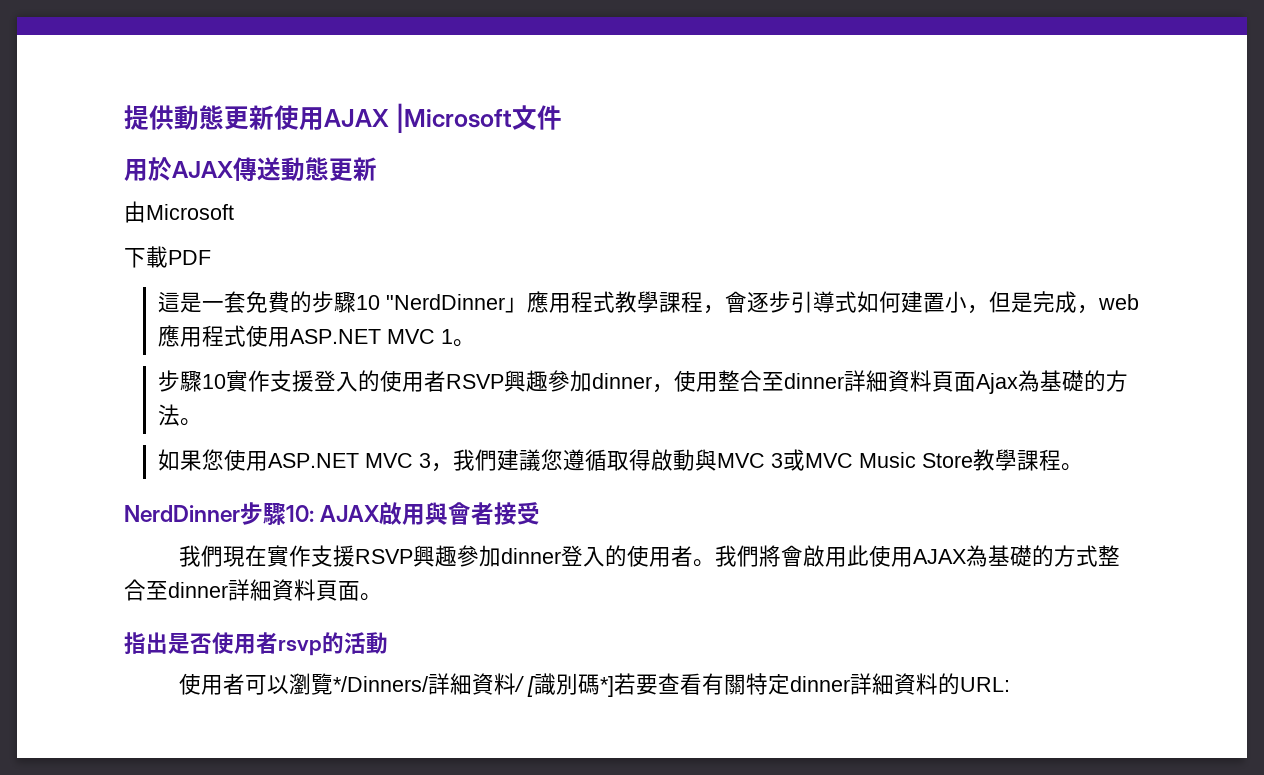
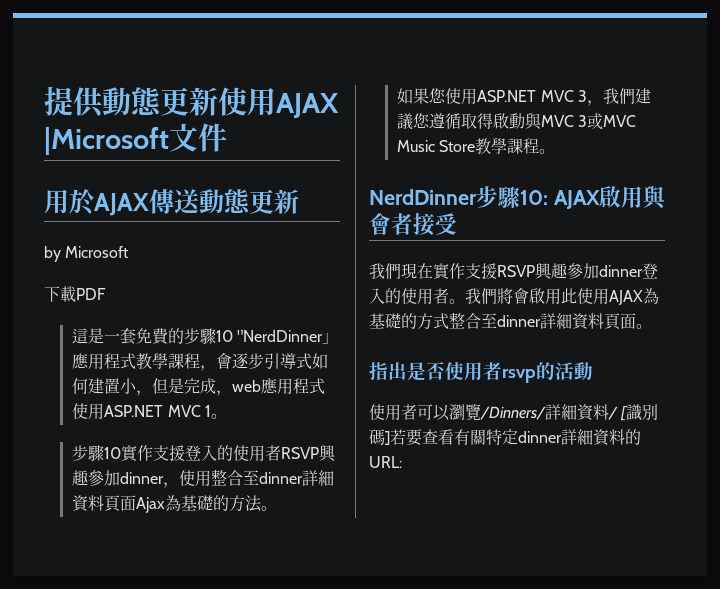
- 由Microsoft
+ by Microsoft
- 使用者可以瀏覽*/Dinners/詳細資料/ [識別碼*]若要查看有關特定dinner詳細資料的URL:
+ 使用者可以瀏覽/Dinners/詳細資料/ [識別碼]若要查看有關特定dinner詳細資料的URL:

